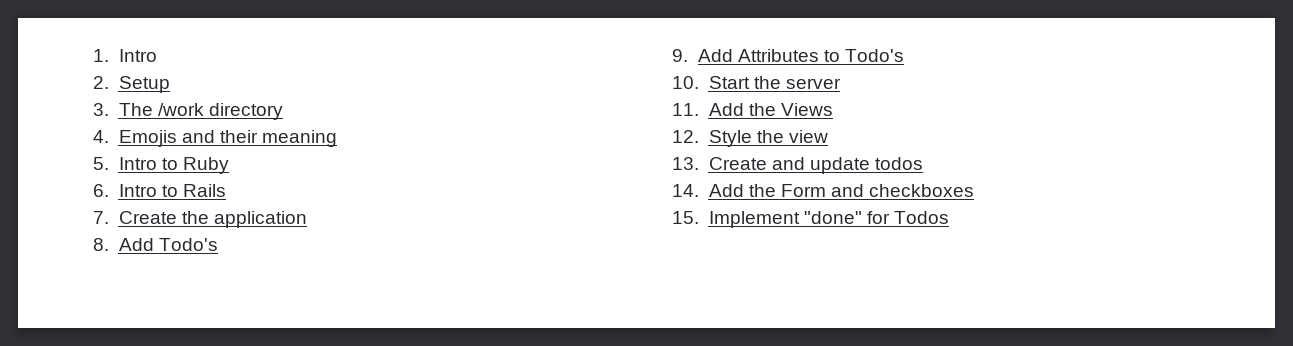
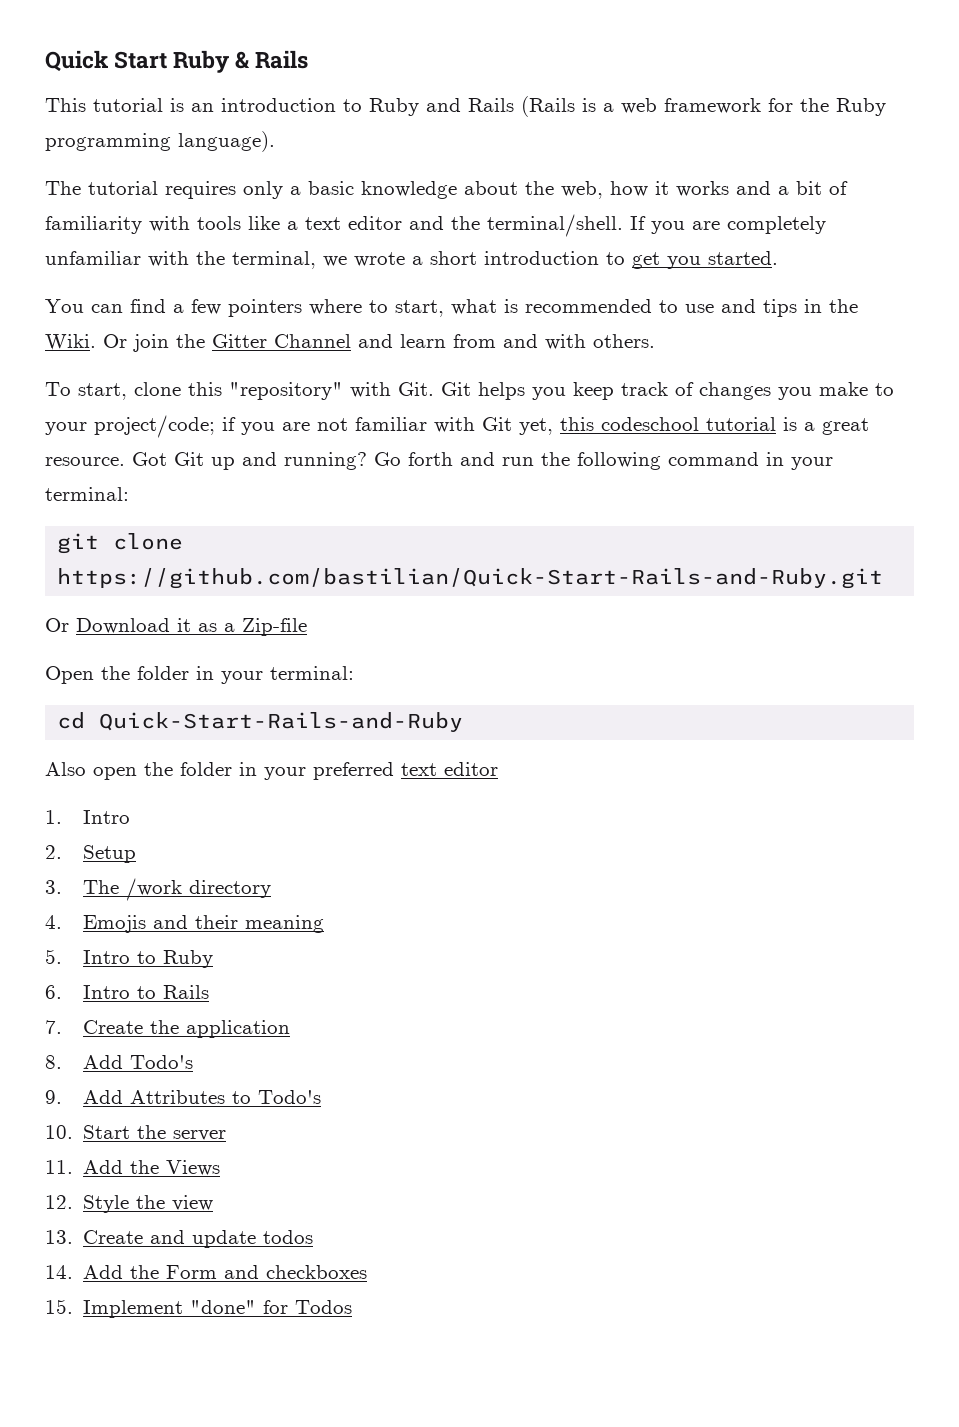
+ Quick Start Ruby & Rails
+ This tutorial is an introduction to Ruby and Rails (Rails is a web framework for the Ruby programming language).
+ The tutorial requires only a basic knowledge about the web, how it works and a bit of familiarity with tools like a text editor and the terminal/shell. If you are completely unfamiliar with the terminal, we wrote a short introduction to get you started.
+ You can find a few pointers where to start, what is recommended to use and tips in the Wiki. Or join the Gitter Channel and learn from and with others.
+ To start, clone this "repository" with Git. Git helps you keep track of changes you make to your project/code; if you are not familiar with Git yet, this codeschool tutorial is a great resource. Got Git up and running? Go forth and run the following command in your terminal:
+ git clone https://github.com/bastilian/Quick-Start-Rails-and-Ruby.git
+ Or Download it as a Zip-file
+ Open the folder in your terminal:
+ cd Quick-Start-Rails-and-Ruby
+ Also open the folder in your preferred text editor

